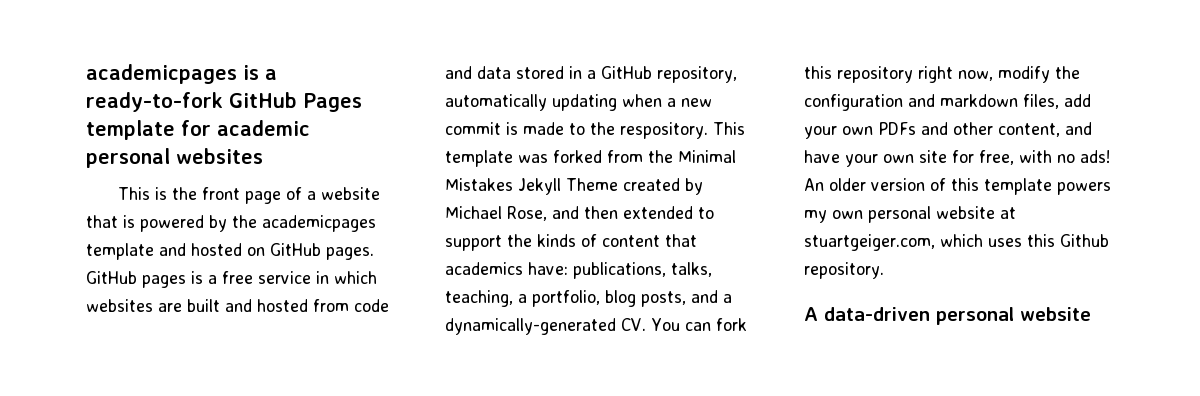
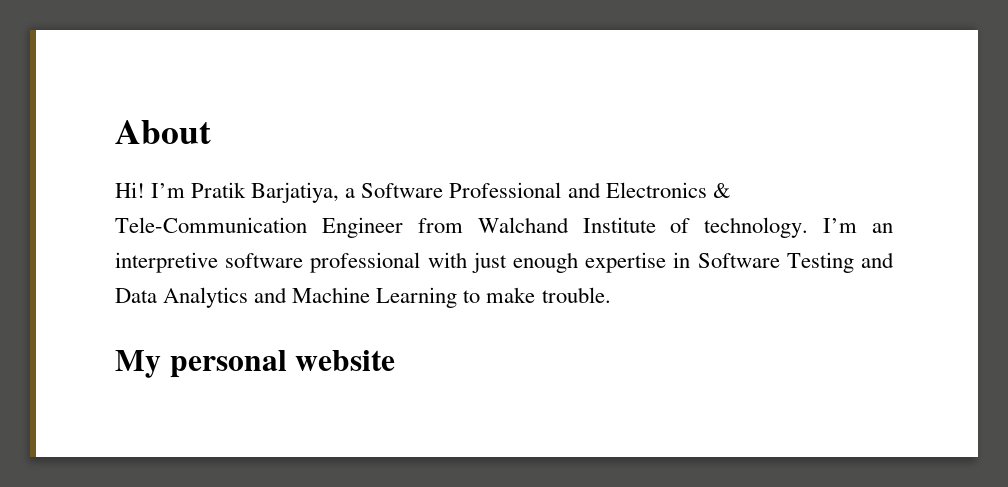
- academicpages is a ready-to-fork GitHub Pages template for academic personal websites
- This is the front page of a website that is powered by the academicpages template and hosted on GitHub pages. GitHub pages is a free service in which websites are built and hosted from code and data stored in a GitHub repository, automatically updating when a new commit is made to the respository. This template was forked from the Minimal Mistakes Jekyll Theme created by Michael Rose, and then extended to support the kinds of content that academics have: publications, talks, teaching, a portfolio, blog posts, and a dynamically-generated CV. You can fork this repository right now, modify the configuration and markdown files, add your own PDFs and other content, and have your own site for free, with no ads! An older version of this template powers my own personal website at stuartgeiger.com, which uses this Github repository.
- A data-driven personal website
+ About
+ Hi! I’m Pratik Barjatiya, a Software Professional and Electronics & Tele-Communication Engineer from Walchand Institute of technology. I’m an interpretive software professional with just enough expertise in Software Testing and Data Analytics and Machine Learning to make trouble.
+ My personal website

